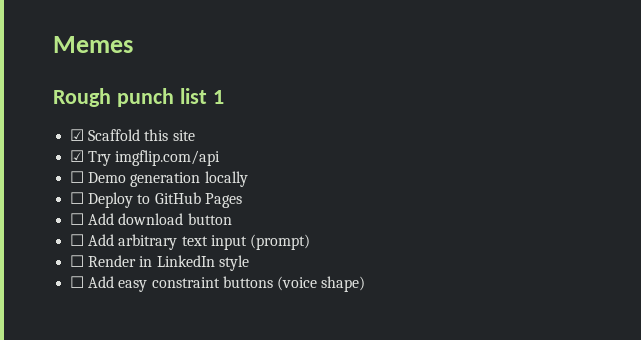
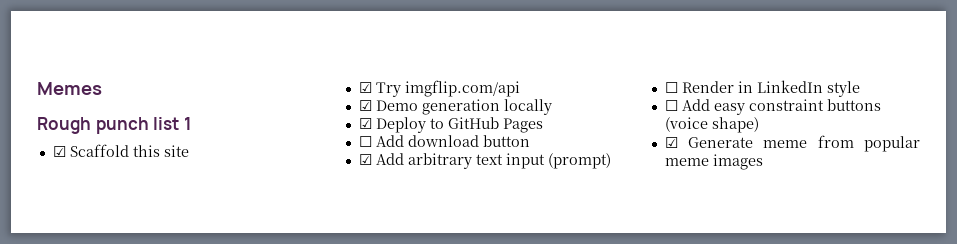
- ☐ Demo generation locally
+ ☑ Demo generation locally
- ☐ Deploy to GitHub Pages
+ ☑ Deploy to GitHub Pages
- ☐ Add arbitrary text input (prompt)
+ ☑ Add arbitrary text input (prompt)
+ ☑ Generate meme from popular meme images

